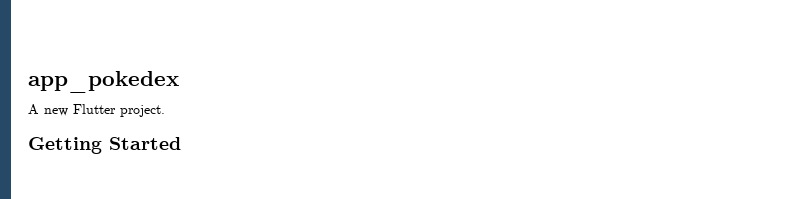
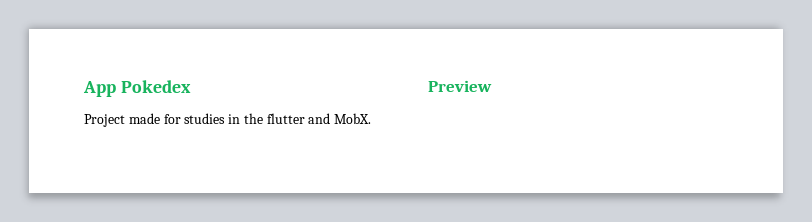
- app_pokedex
- A new Flutter project.
- Getting Started
+ App Pokedex
+ Project made for studies in the flutter and MobX.
+ Preview

